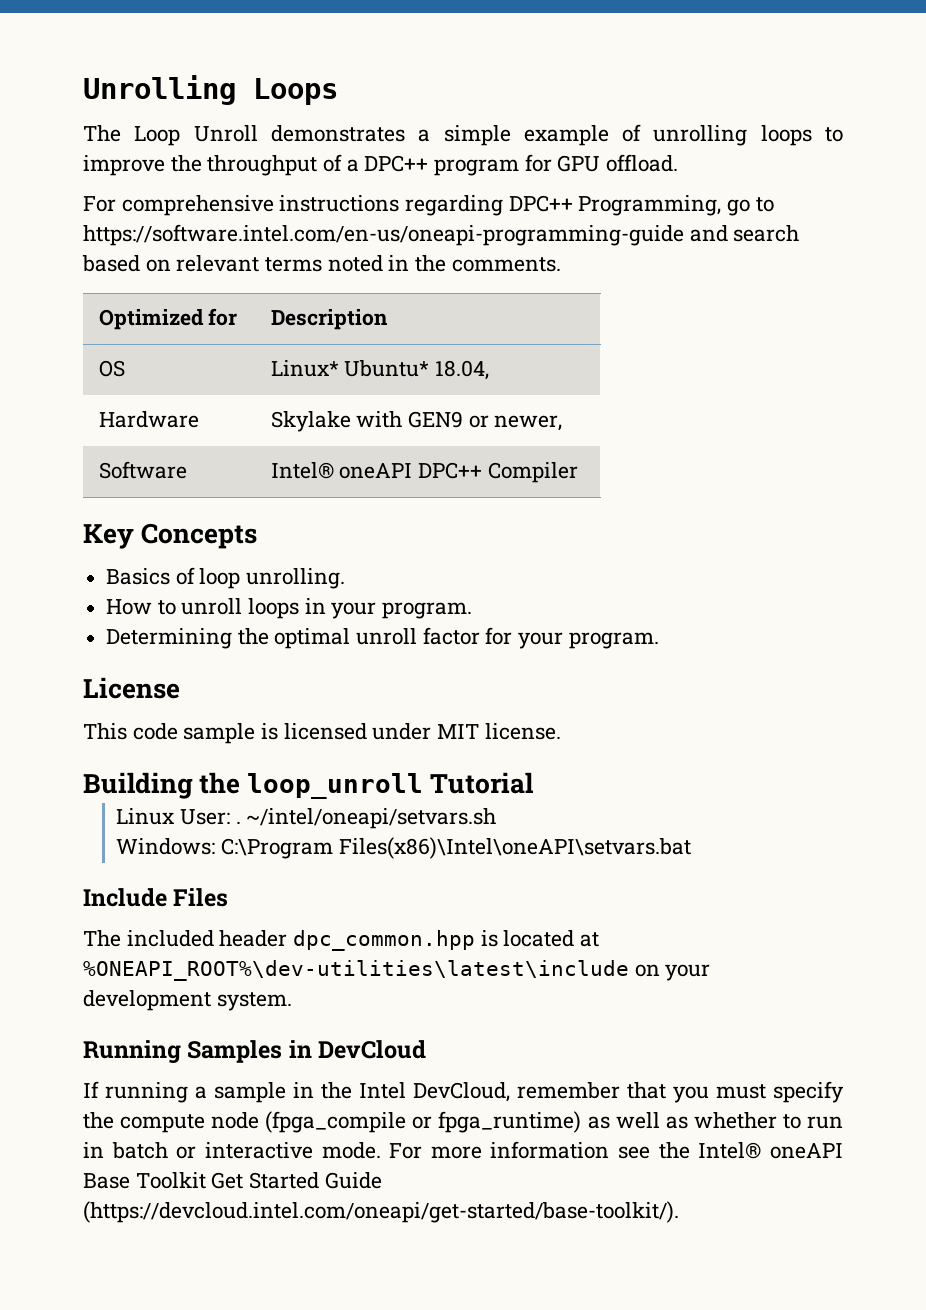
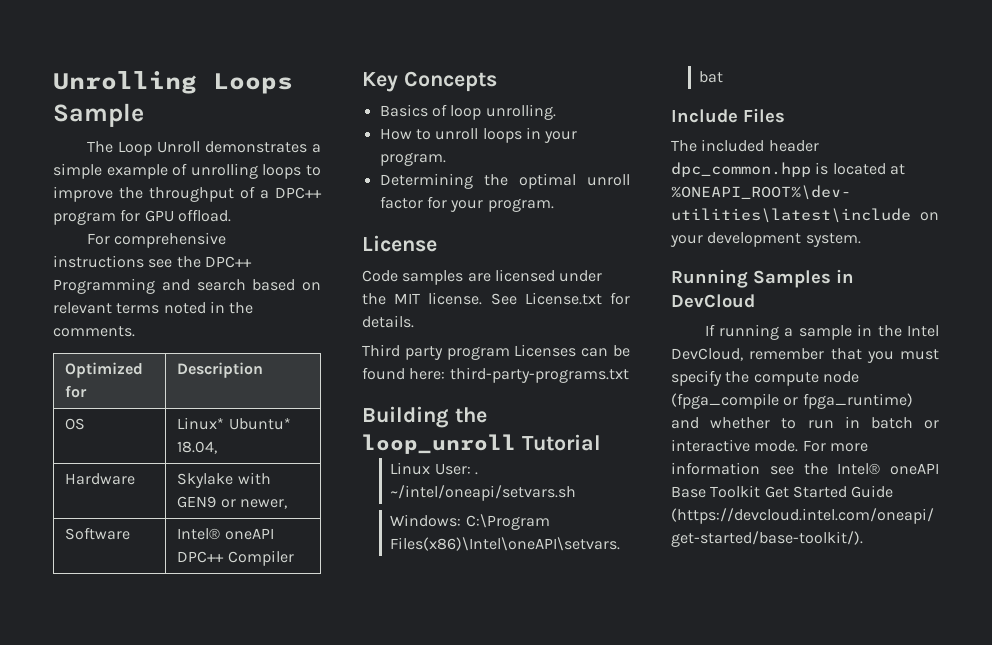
- Unrolling Loops
+ Unrolling Loops Sample
- For comprehensive instructions regarding DPC++ Programming, go to https://software.intel.com/en-us/oneapi-programming-guide and search based on relevant terms noted in the comments.
+ For comprehensive instructions see the DPC++ Programming and search based on relevant terms noted in the comments.
- This code sample is licensed under MIT license.
+ Code samples are licensed under the MIT license. See License.txt for details.
+ Third party program Licenses can be found here: third-party-programs.txt
- If running a sample in the Intel DevCloud, remember that you must specify the compute node (fpga_compile or fpga_runtime) as well as whether to run in batch or interactive mode.
+ If running a sample in the Intel DevCloud, remember that you must specify the compute node (fpga_compile or fpga_runtime) and whether to run in batch or interactive mode.

